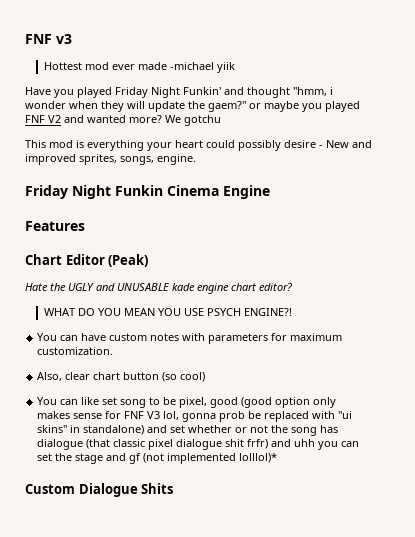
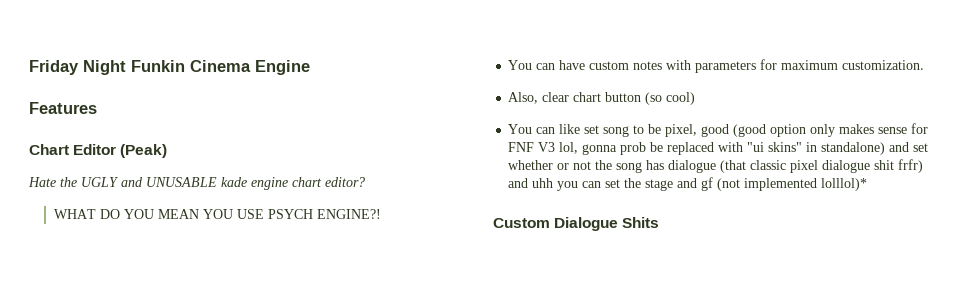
- FNF v3
- Hottest mod ever made -michael yiik
- Have you played Friday Night Funkin' and thought "hmm, i wonder when they will update the gaem?" or maybe you played FNF V2 and wanted more? We gotchu
- This mod is everything your heart could possibly desire - New and improved sprites, songs, engine.

